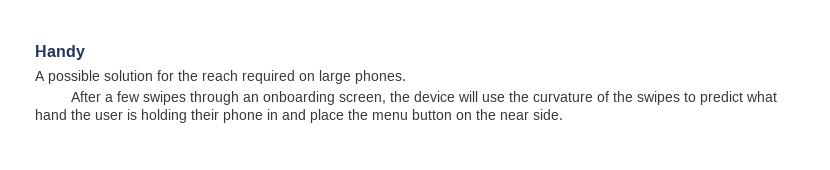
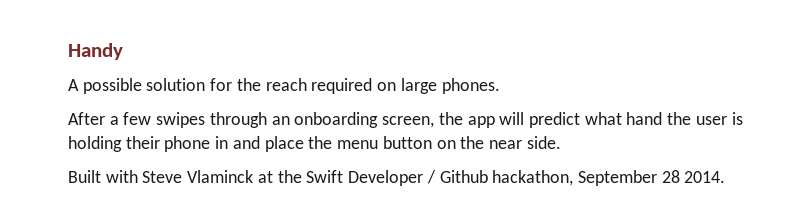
- After a few swipes through an onboarding screen, the device will use the curvature of the swipes to predict what hand the user is holding their phone in and place the menu button on the near side.
+ After a few swipes through an onboarding screen, the app will predict what hand the user is holding their phone in and place the menu button on the near side.
+ Built with Steve Vlaminck at the Swift Developer / Github hackathon, September 28 2014.

